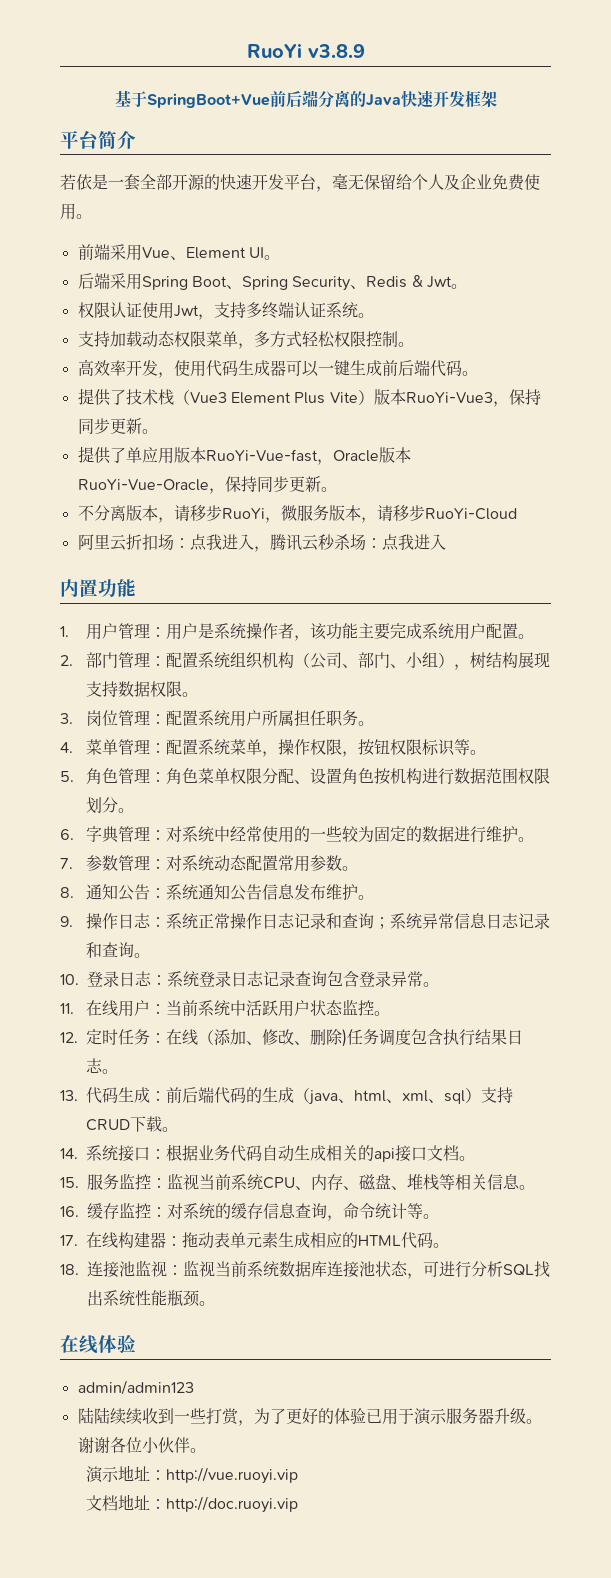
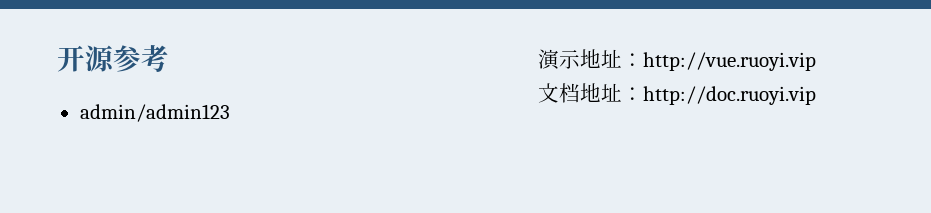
- RuoYi v3.8.9
- 基于SpringBoot+Vue前后端分离的Java快速开发框架
- 平台简介
- 若依是一套全部开源的快速开发平台，毫无保留给个人及企业免费使用。
- 前端采用Vue、Element UI。
- 后端采用Spring Boot、Spring Security、Redis & Jwt。
- 权限认证使用Jwt，支持多终端认证系统。
- 支持加载动态权限菜单，多方式轻松权限控制。
- 高效率开发，使用代码生成器可以一键生成前后端代码。
- 提供了技术栈（Vue3 Element Plus Vite）版本RuoYi-Vue3，保持同步更新。
- 提供了单应用版本RuoYi-Vue-fast，Oracle版本RuoYi-Vue-Oracle，保持同步更新。
- 不分离版本，请移步RuoYi，微服务版本，请移步RuoYi-Cloud
- 阿里云折扣场：点我进入，腾讯云秒杀场：点我进入
- 内置功能
- 1.用户管理：用户是系统操作者，该功能主要完成系统用户配置。
- 2.部门管理：配置系统组织机构（公司、部门、小组），树结构展现支持数据权限。
- 3.岗位管理：配置系统用户所属担任职务。
- 4.菜单管理：配置系统菜单，操作权限，按钮权限标识等。
- 5.角色管理：角色菜单权限分配、设置角色按机构进行数据范围权限划分。
- 6.字典管理：对系统中经常使用的一些较为固定的数据进行维护。
- 7.参数管理：对系统动态配置常用参数。
- 8.通知公告：系统通知公告信息发布维护。
- 9.操作日志：系统正常操作日志记录和查询；系统异常信息日志记录和查询。
- 10.登录日志：系统登录日志记录查询包含登录异常。
- 11.在线用户：当前系统中活跃用户状态监控。
- 12.定时任务：在线（添加、修改、删除)任务调度包含执行结果日志。
- 13.代码生成：前后端代码的生成（java、html、xml、sql）支持CRUD下载。
- 14.系统接口：根据业务代码自动生成相关的api接口文档。
- 15.服务监控：监视当前系统CPU、内存、磁盘、堆栈等相关信息。
- 16.缓存监控：对系统的缓存信息查询，命令统计等。
- 17.在线构建器：拖动表单元素生成相应的HTML代码。
- 18.连接池监视：监视当前系统数据库连接池状态，可进行分析SQL找出系统性能瓶颈。
- 在线体验
+ 开源参考
  admin/admin123
- 陆陆续续收到一些打赏，为了更好的体验已用于演示服务器升级。谢谢各位小伙伴。

